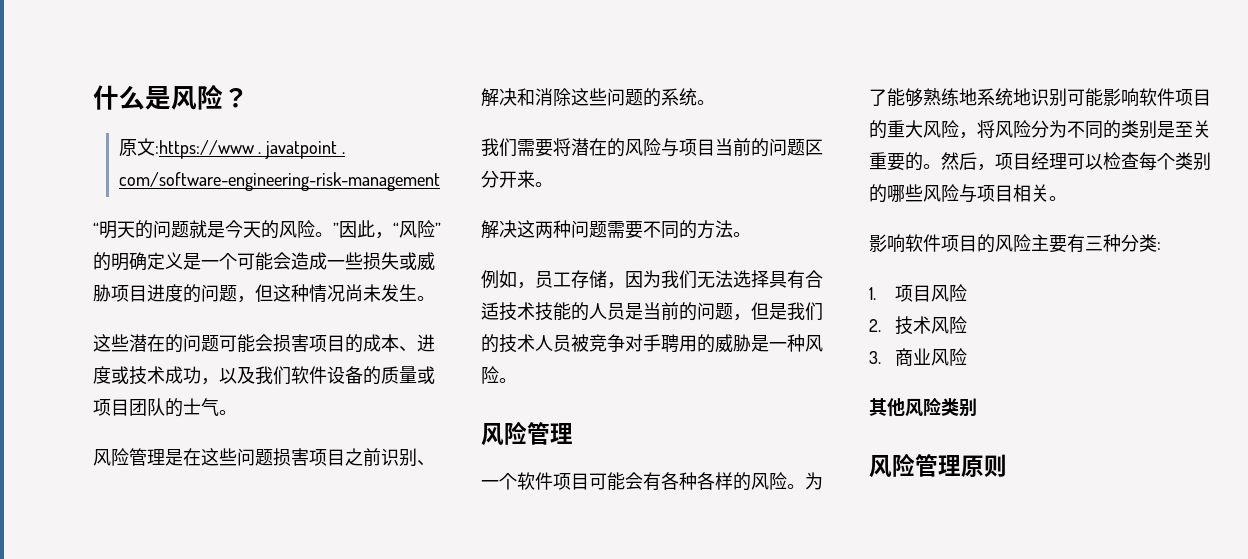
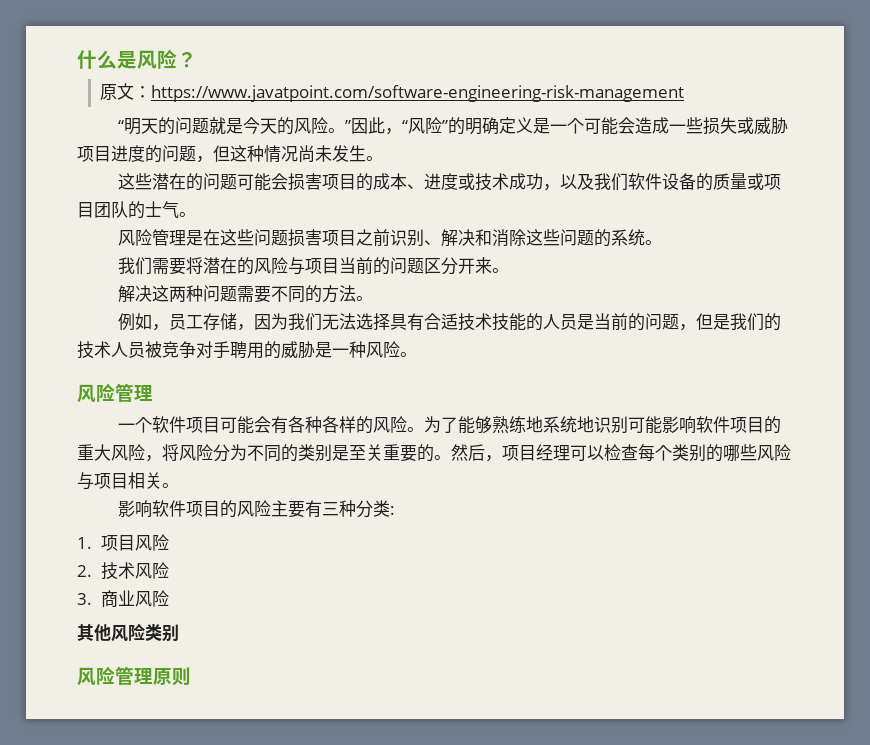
- 原文:https://www . javatpoint . com/software-engineering-risk-management
+ 原文：https://www.javatpoint.com/software-engineering-risk-management

